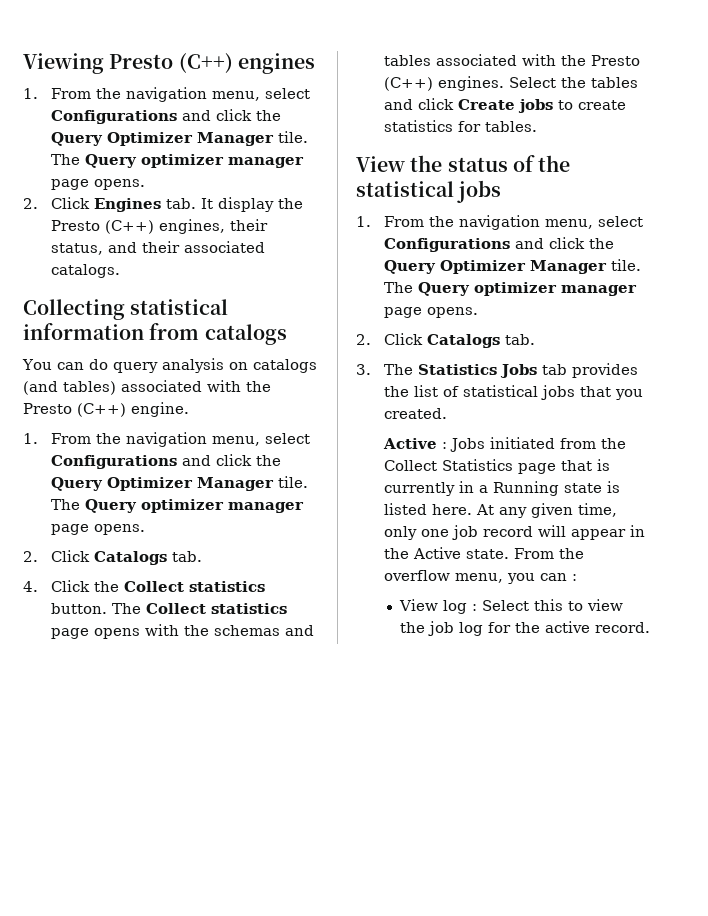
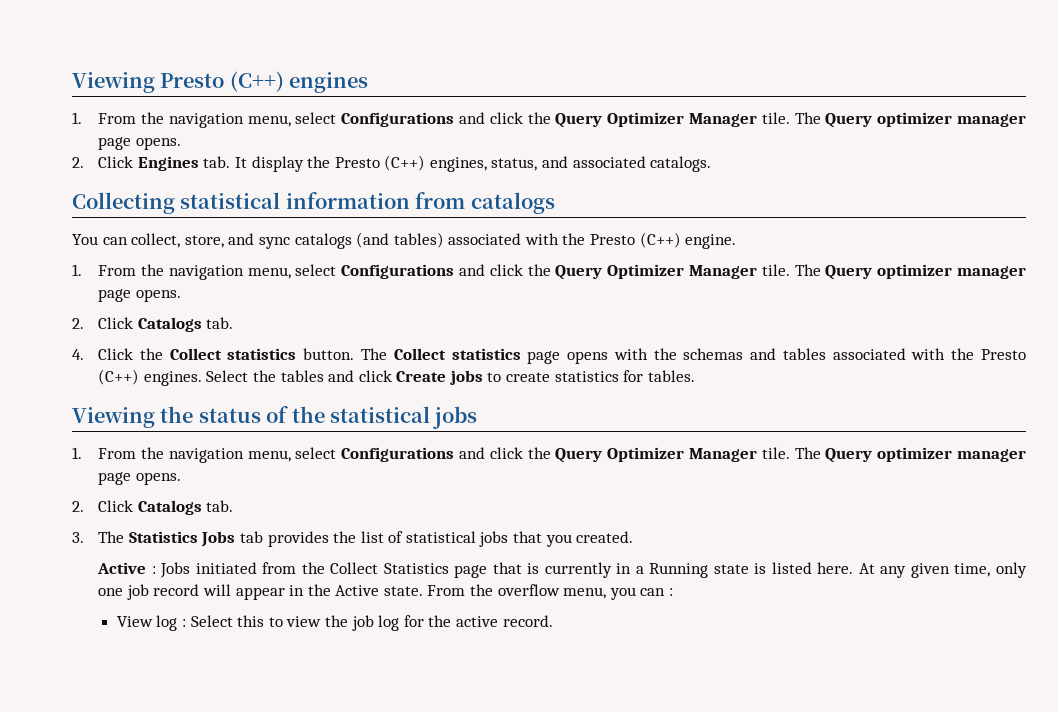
- 2. Click Engines tab. It display the Presto (C++) engines, their status, and their associated catalogs.
+ 2. Click Engines tab. It display the Presto (C++) engines, status, and associated catalogs.
- You can do query analysis on catalogs (and tables) associated with the Presto (C++) engine.
+ You can collect, store, and sync catalogs (and tables) associated with the Presto (C++) engine.
- View the status of the statistical jobs
+ Viewing the status of the statistical jobs

